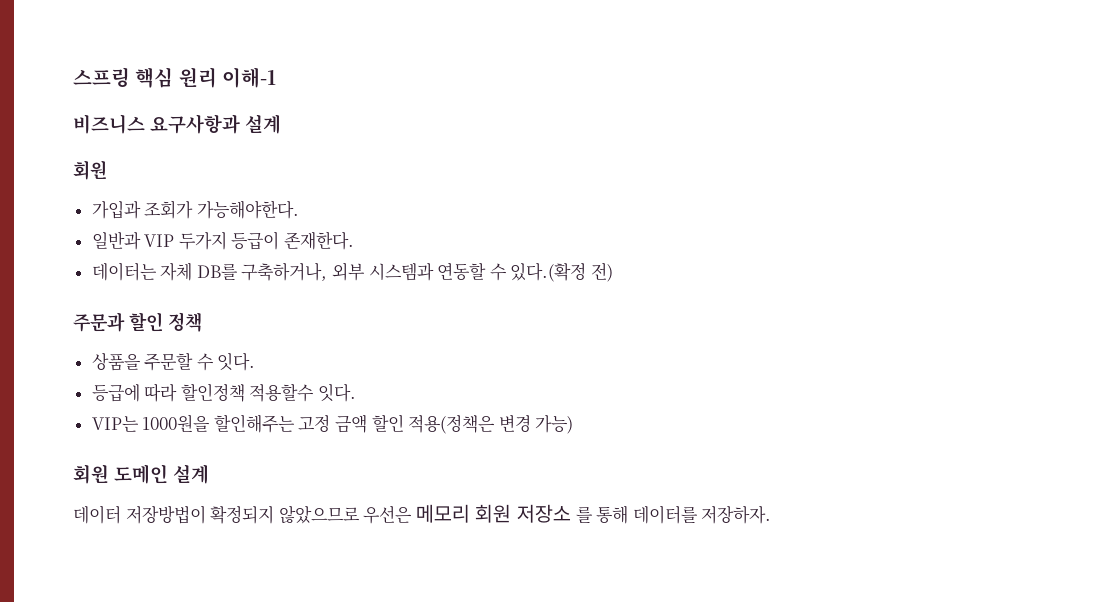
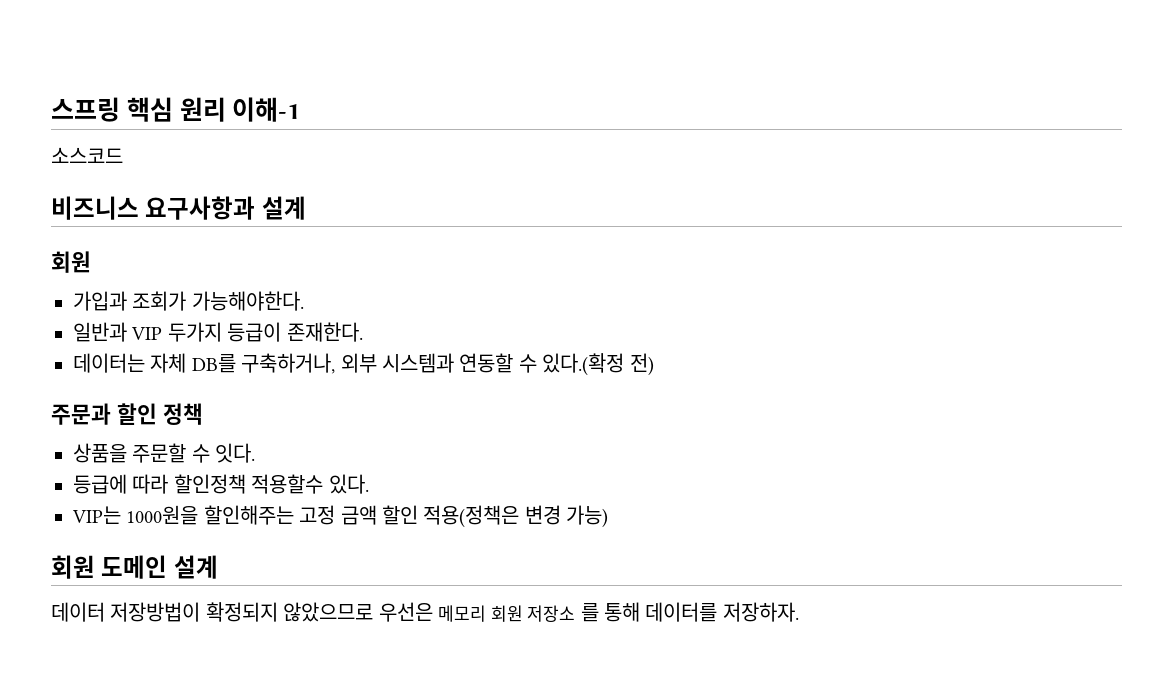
+ 소스코드
- 등급에 따라 할인정책 적용할수 잇다.
+ 등급에 따라 할인정책 적용할수 있다.

